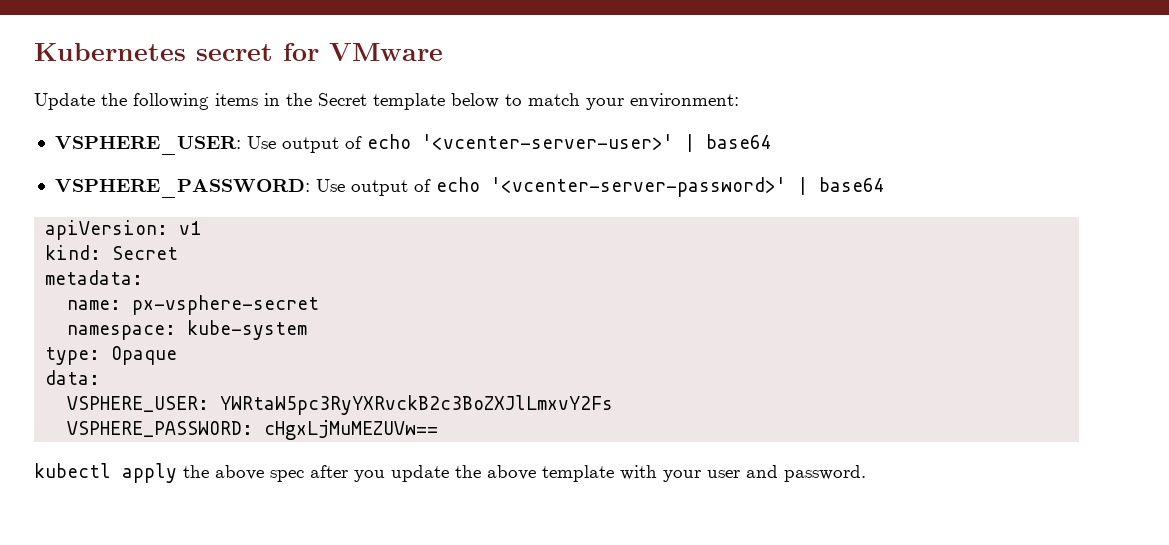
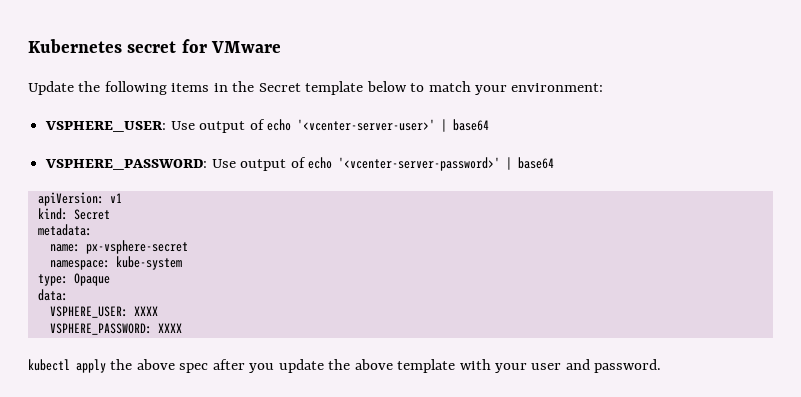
- VSPHERE_USER: YWRtaW5pc3RyYXRvckB2c3BoZXJlLmxvY2Fs
- VSPHERE_PASSWORD: cHgxLjMuMEZUVw==
+ VSPHERE_USER: XXXX
+ VSPHERE_PASSWORD: XXXX

